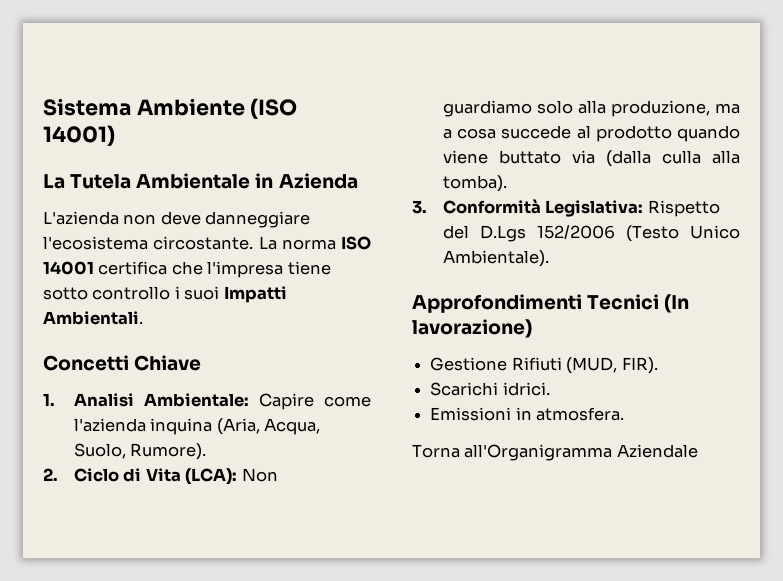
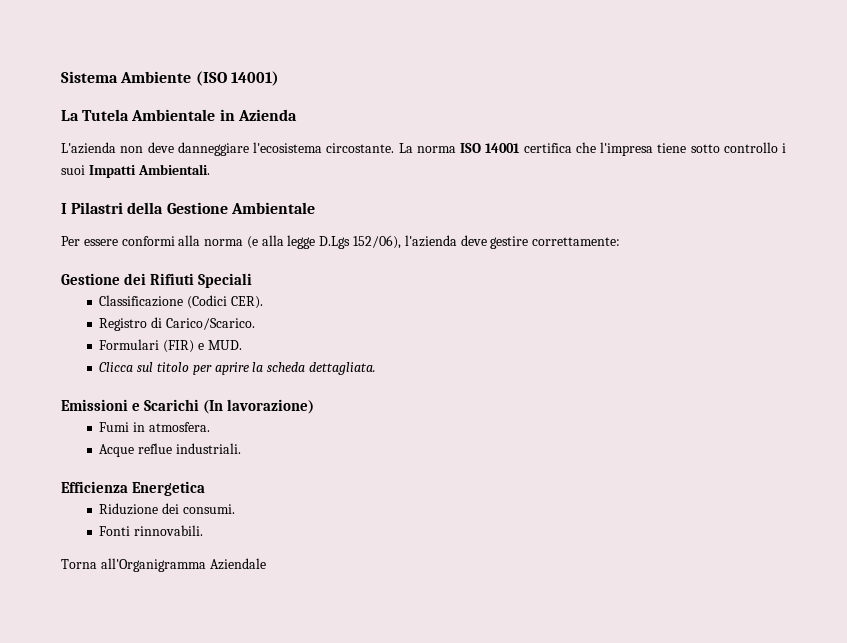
- Concetti Chiave
- 1. Analisi Ambientale: Capire come l'azienda inquina (Aria, Acqua, Suolo, Rumore).
- 2. Ciclo di Vita (LCA): Non guardiamo solo alla produzione, ma a cosa succede al prodotto quando viene buttato via (dalla culla alla tomba).
- 3. Conformità Legislativa: Rispetto del D.Lgs 152/2006 (Testo Unico Ambientale).
- Approfondimenti Tecnici (In lavorazione)
- Gestione Rifiuti (MUD, FIR).
- Scarichi idrici.
- Emissioni in atmosfera.
+ I Pilastri della Gestione Ambientale
+ Per essere conformi alla norma (e alla legge D.Lgs 152/06), l'azienda deve gestire correttamente:
+ Gestione dei Rifiuti Speciali
+ Classificazione (Codici CER).
+ Registro di Carico/Scarico.
+ Formulari (FIR) e MUD.
+ Clicca sul titolo per aprire la scheda dettagliata.
+ Emissioni e Scarichi (In lavorazione)
+ Fumi in atmosfera.
+ Acque reflue industriali.
+ Efficienza Energetica
+ Riduzione dei consumi.
+ Fonti rinnovabili.

